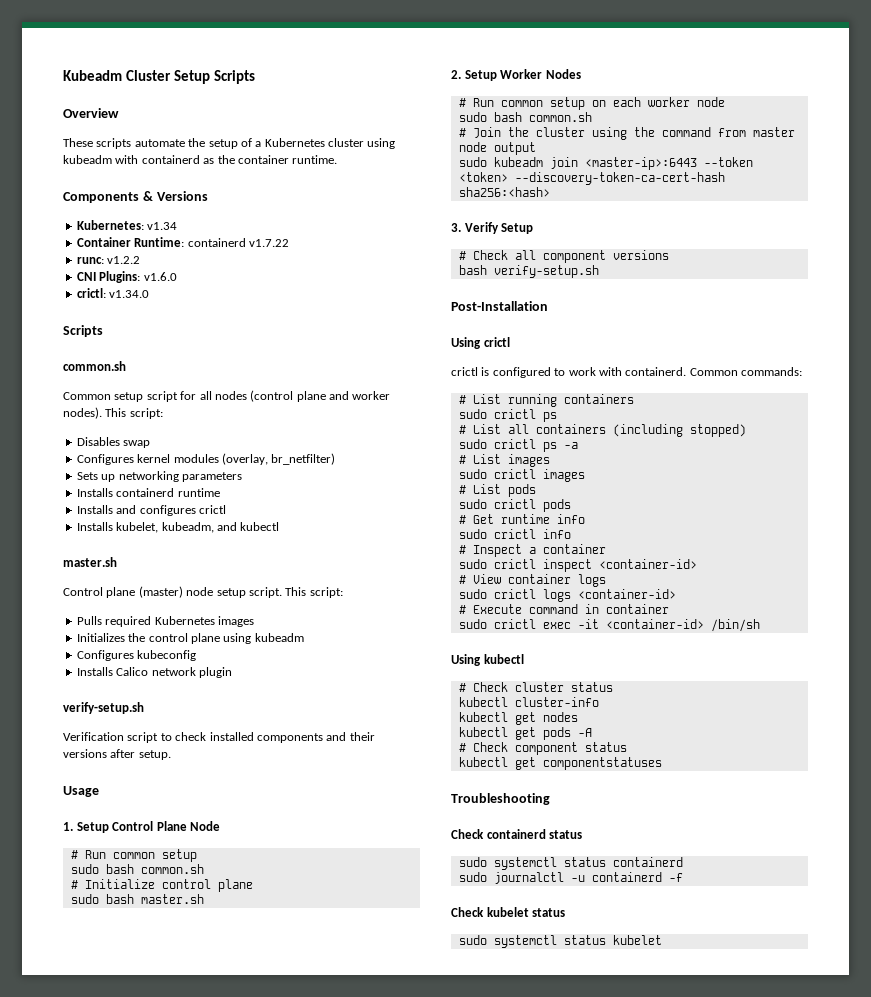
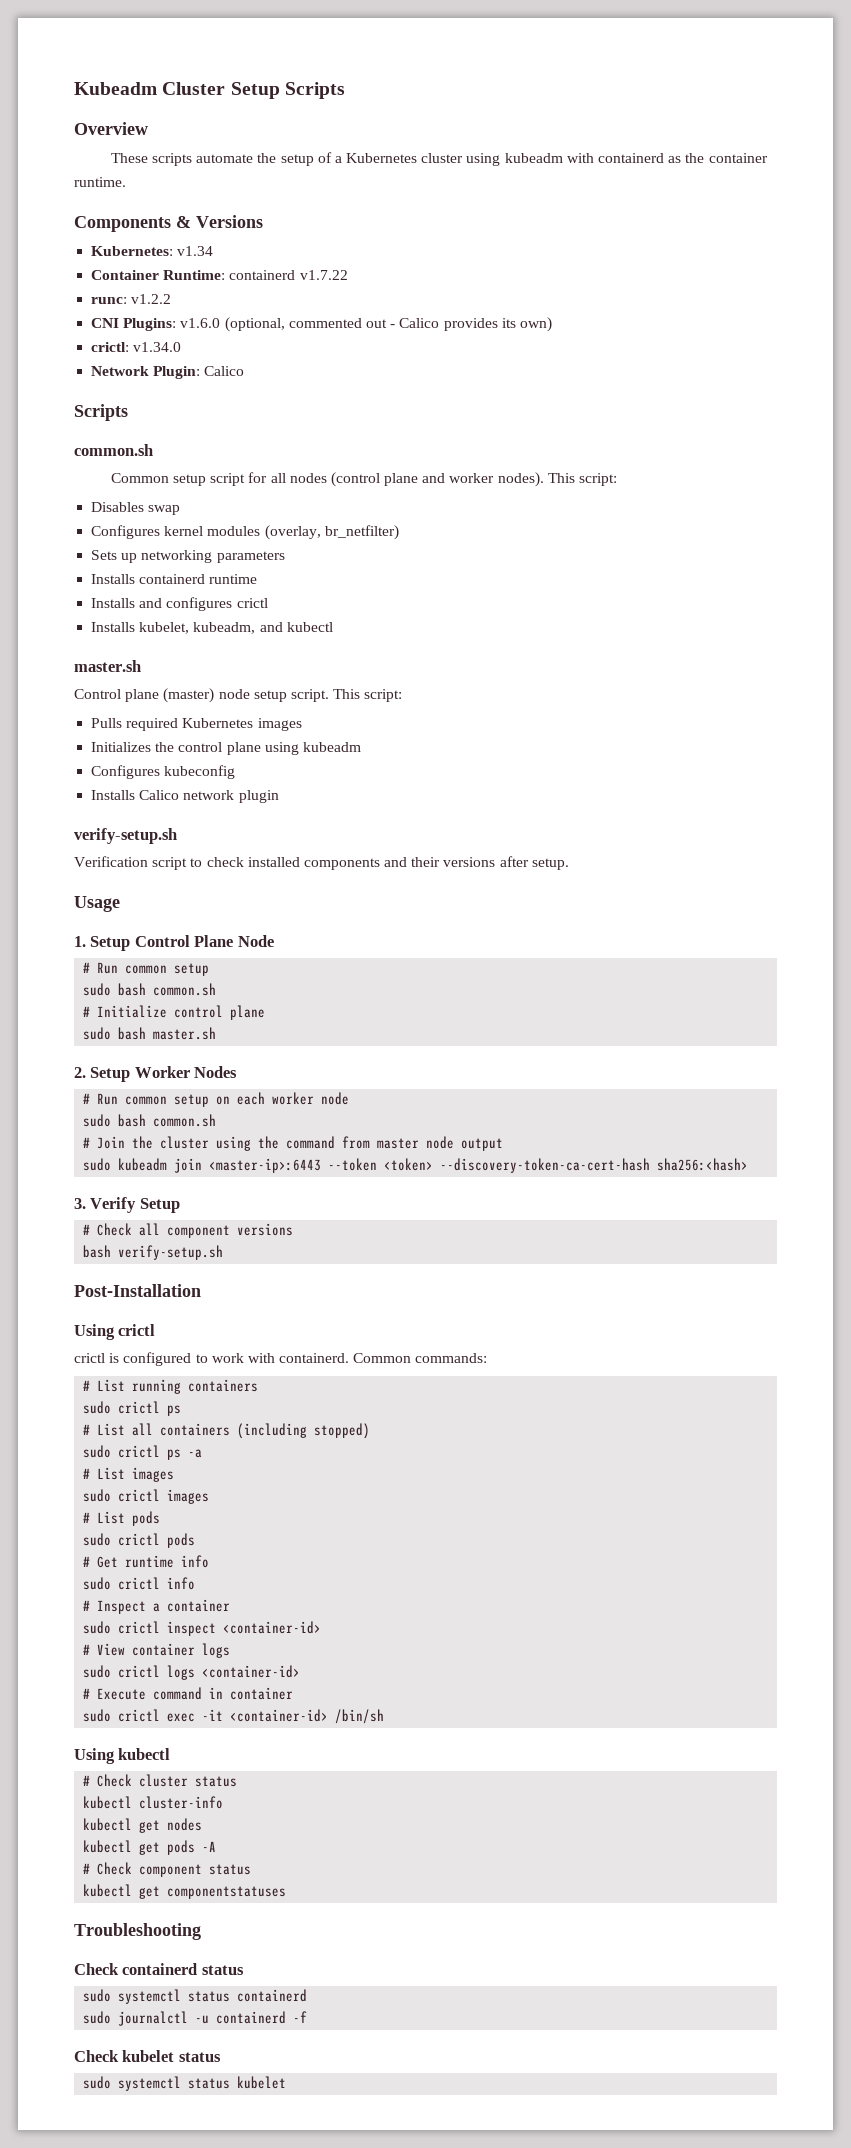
- CNI Plugins: v1.6.0
+ CNI Plugins: v1.6.0 (optional, commented out - Calico provides its own)
+ Network Plugin: Calico

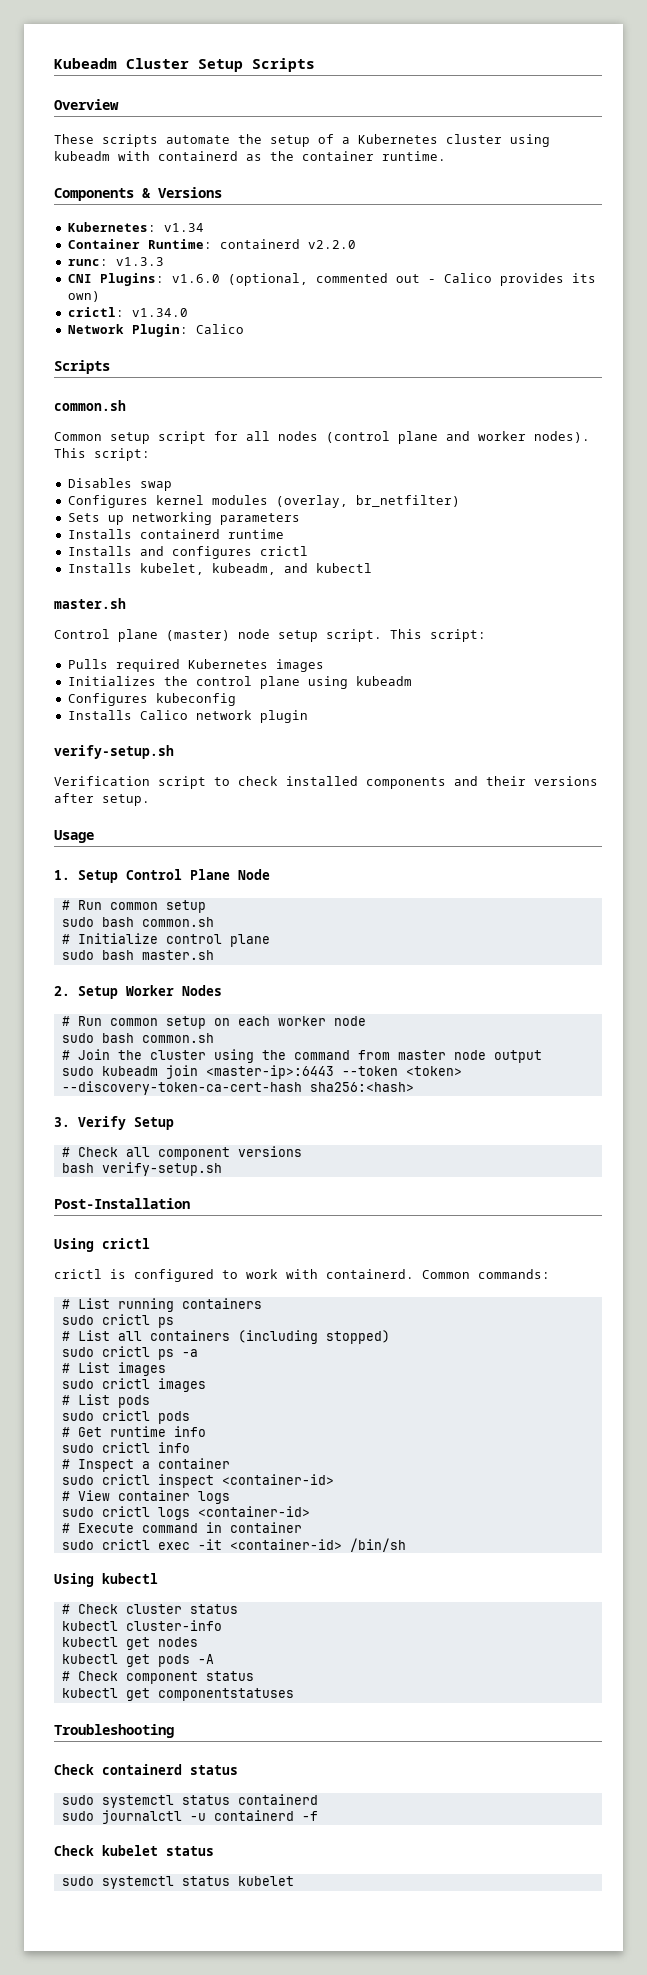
- Container Runtime: containerd v1.7.22
+ Container Runtime: containerd v2.2.0
- runc: v1.2.2
+ runc: v1.3.3

